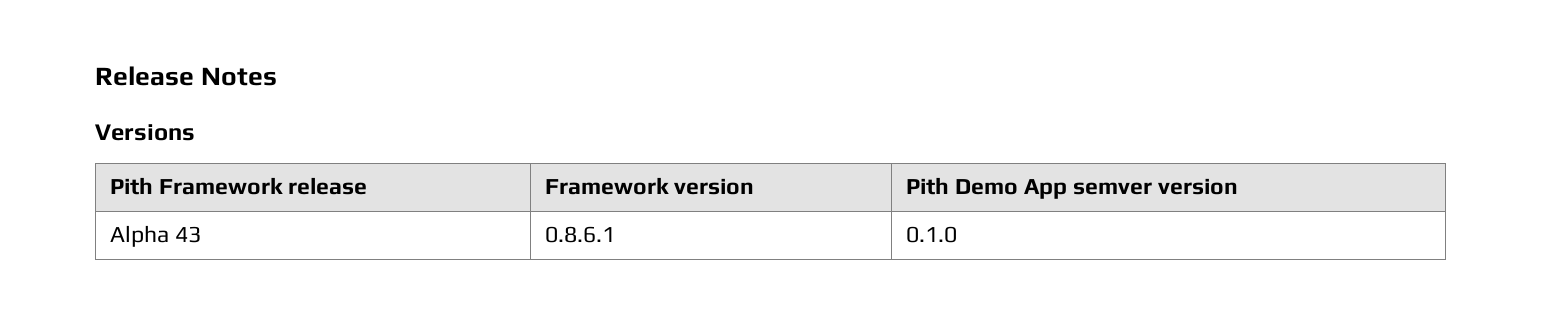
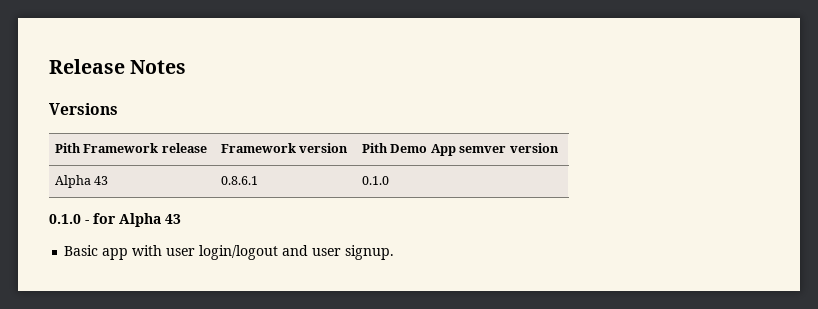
+ 0.1.0 - for Alpha 43
+ Basic app with user login/logout and user signup.

